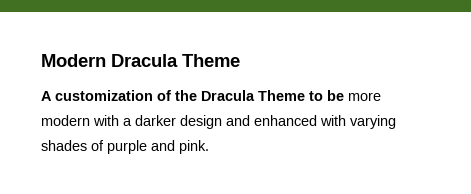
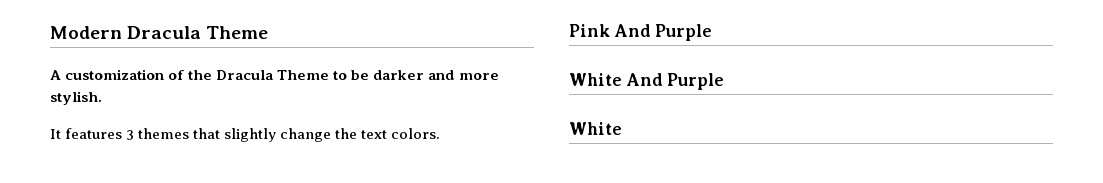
- A customization of the Dracula Theme to be more modern with a darker design and enhanced with varying shades of purple and pink.
+ A customization of the Dracula Theme to be darker and more stylish.
+ It features 3 themes that slightly change the text colors.
+ Pink And Purple
+ White And Purple
+ White

